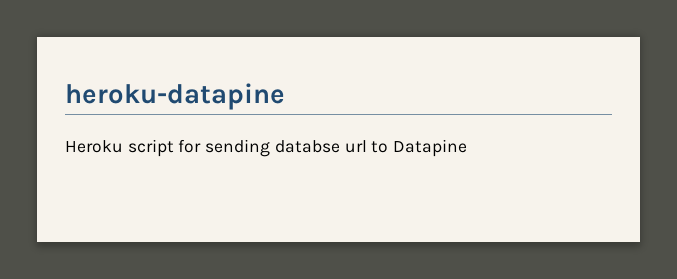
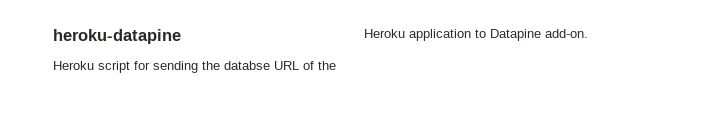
- Heroku script for sending databse url to Datapine
+ Heroku script for sending the databse URL of the Heroku application to Datapine add-on.

